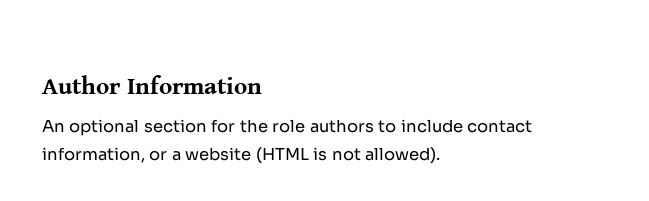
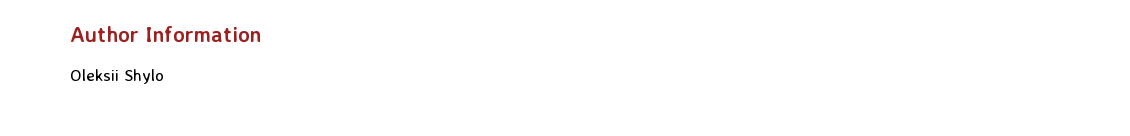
- An optional section for the role authors to include contact information, or a website (HTML is not allowed).
+ Oleksii Shylo

